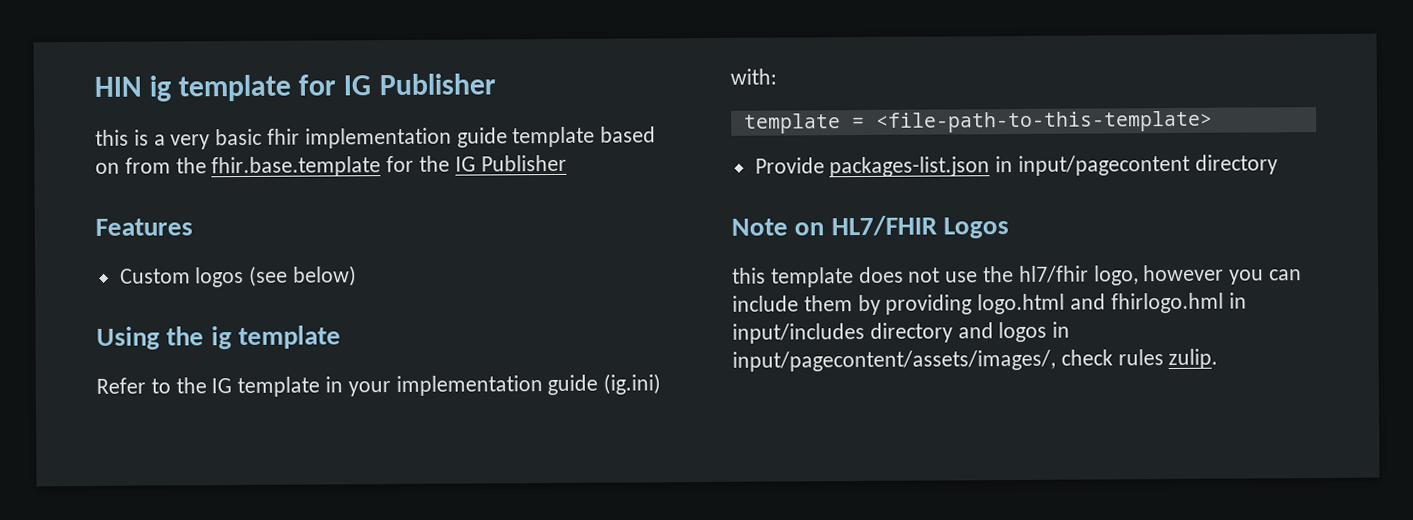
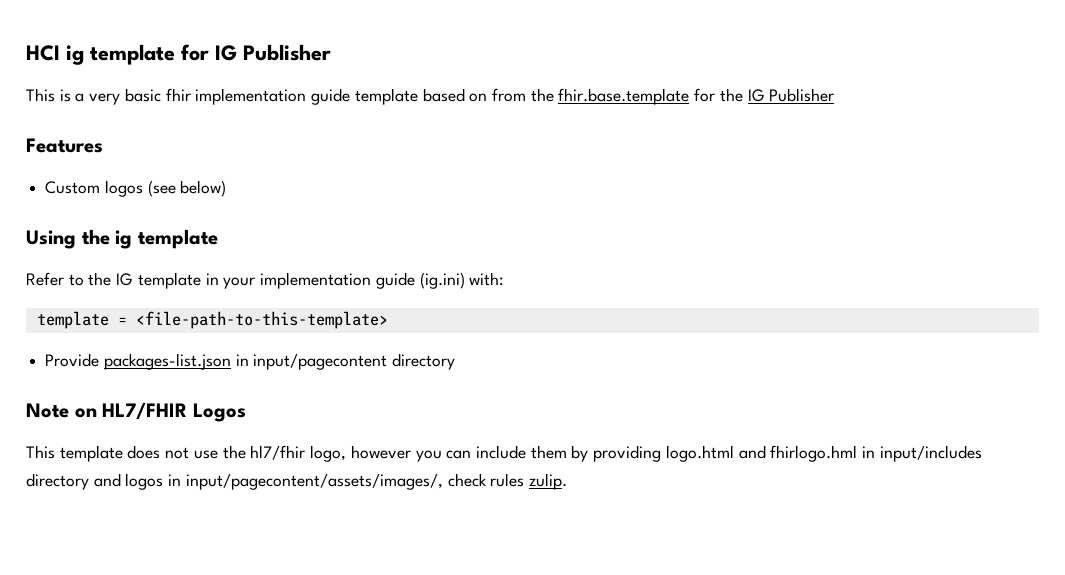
- HIN ig template for IG Publisher
+ HCI ig template for IG Publisher
- this is a very basic fhir implementation guide template based on from the fhir.base.template for the IG Publisher
+ This is a very basic fhir implementation guide template based on from the fhir.base.template for the IG Publisher
- this template does not use the hl7/fhir logo, however you can include them by providing logo.html and fhirlogo.hml in input/includes directory and logos in input/pagecontent/assets/images/, check rules zulip.
+ This template does not use the hl7/fhir logo, however you can include them by providing logo.html and fhirlogo.hml in input/includes directory and logos in input/pagecontent/assets/images/, check rules zulip.

